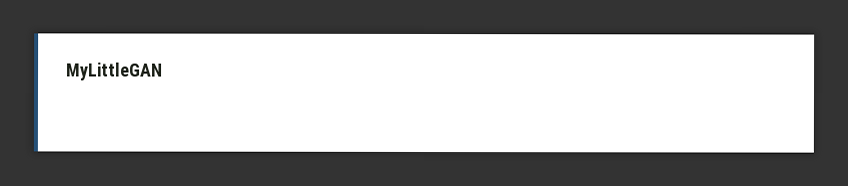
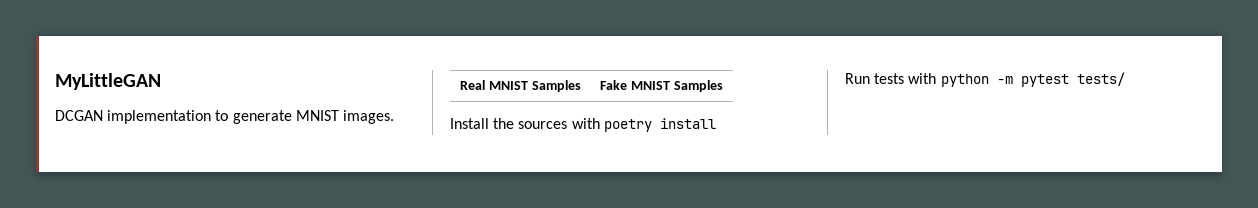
+ DCGAN implementation to generate MNIST images.
+ Real MNIST Samples | Fake MNIST Samples
+ Install the sources with poetry install
+ Run tests with python -m pytest tests/

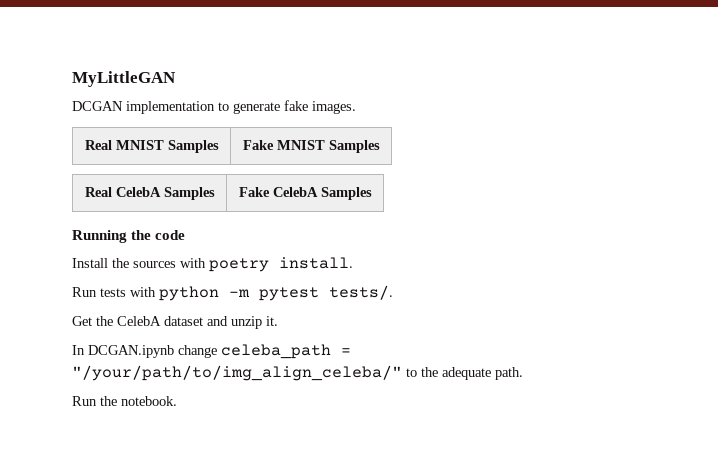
- DCGAN implementation to generate MNIST images.
+ DCGAN implementation to generate fake images.
+ Real CelebA Samples | Fake CelebA Samples
+ Running the code
- Install the sources with poetry install
+ Install the sources with poetry install.
- Run tests with python -m pytest tests/
+ Run tests with python -m pytest tests/.
+ Get the CelebA dataset and unzip it.
+ In DCGAN.ipynb change celeba_path = "/your/path/to/img_align_celeba/" to the adequate path.
+ Run the notebook.

